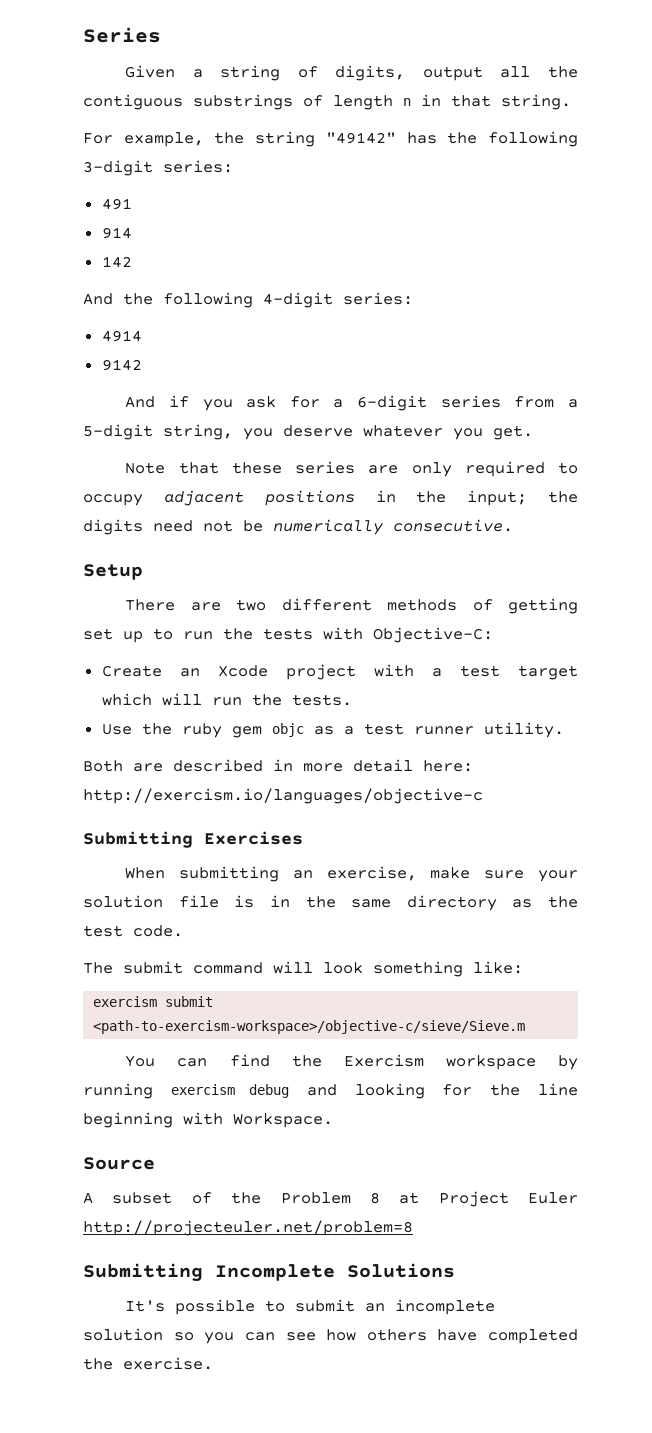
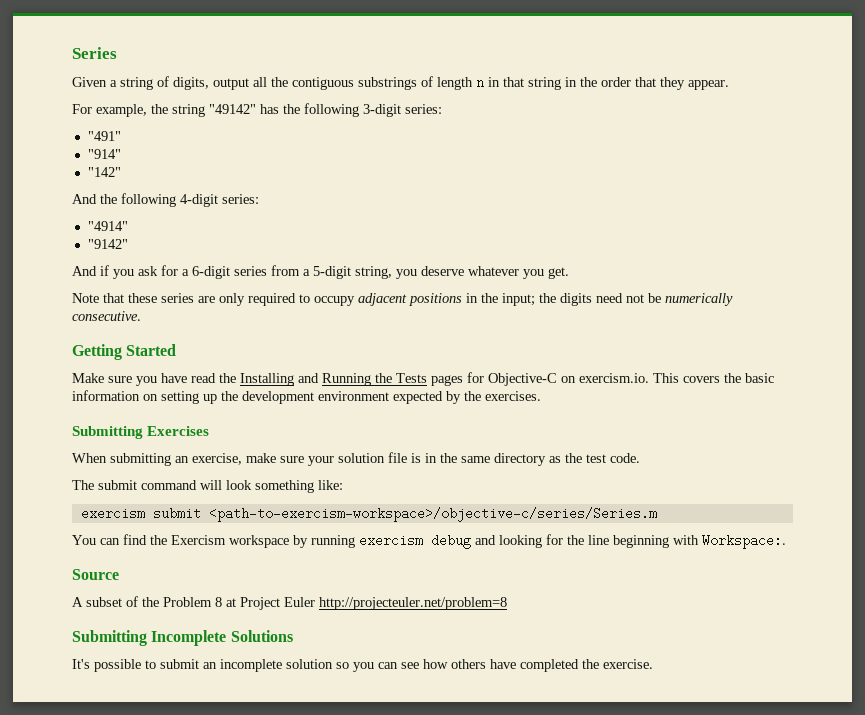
- Given a string of digits, output all the contiguous substrings of length n in that string.
+ Given a string of digits, output all the contiguous substrings of length n in that string in the order that they appear.
- 491
- 914
- 142
+ "491"
+ "914"
+ "142"
- 4914
- 9142
+ "4914"
+ "9142"
- Setup
- There are two different methods of getting set up to run the tests with Objective-C:
- Create an Xcode project with a test target which will run the tests.
- Use the ruby gem objc as a test runner utility.
- Both are described in more detail here: http://exercism.io/languages/objective-c
+ Getting Started
+ Make sure you have read the Installing and Running the Tests pages for Objective-C on exercism.io. This covers the basic information on setting up the development environment expected by the exercises.
- exercism submit <path-to-exercism-workspace>/objective-c/sieve/Sieve.m
+ exercism submit <path-to-exercism-workspace>/objective-c/series/Series.m
- You can find the Exercism workspace by running exercism debug and looking for the line beginning with Workspace.
+ You can find the Exercism workspace by running exercism debug and looking for the line beginning with Workspace:.

